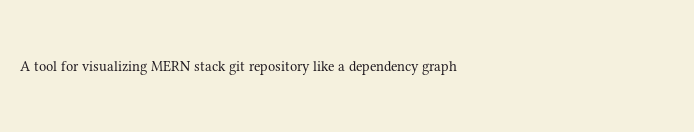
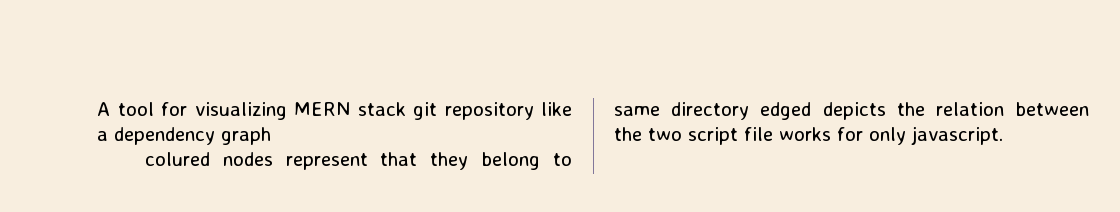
+ colured nodes represent that they belong to same directory edged depicts the relation between the two script file works for only javascript.

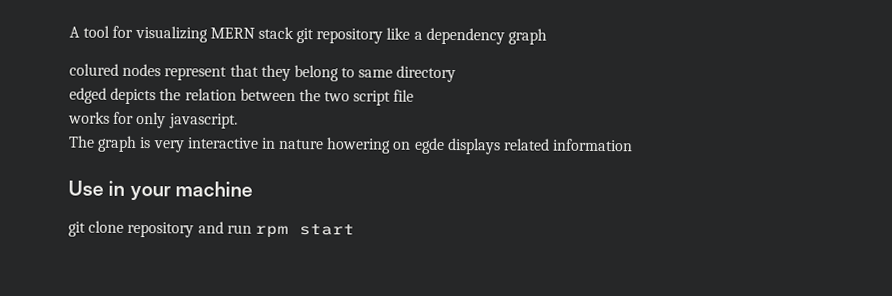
- colured nodes represent that they belong to same directory edged depicts the relation between the two script file works for only javascript.
+ colured nodes represent that they belong to same directory
+ edged depicts the relation between the two script file
+ works for only javascript.
+ The graph is very interactive in nature howering on egde displays related information
+ Use in your machine
+ git clone repository and run rpm start

